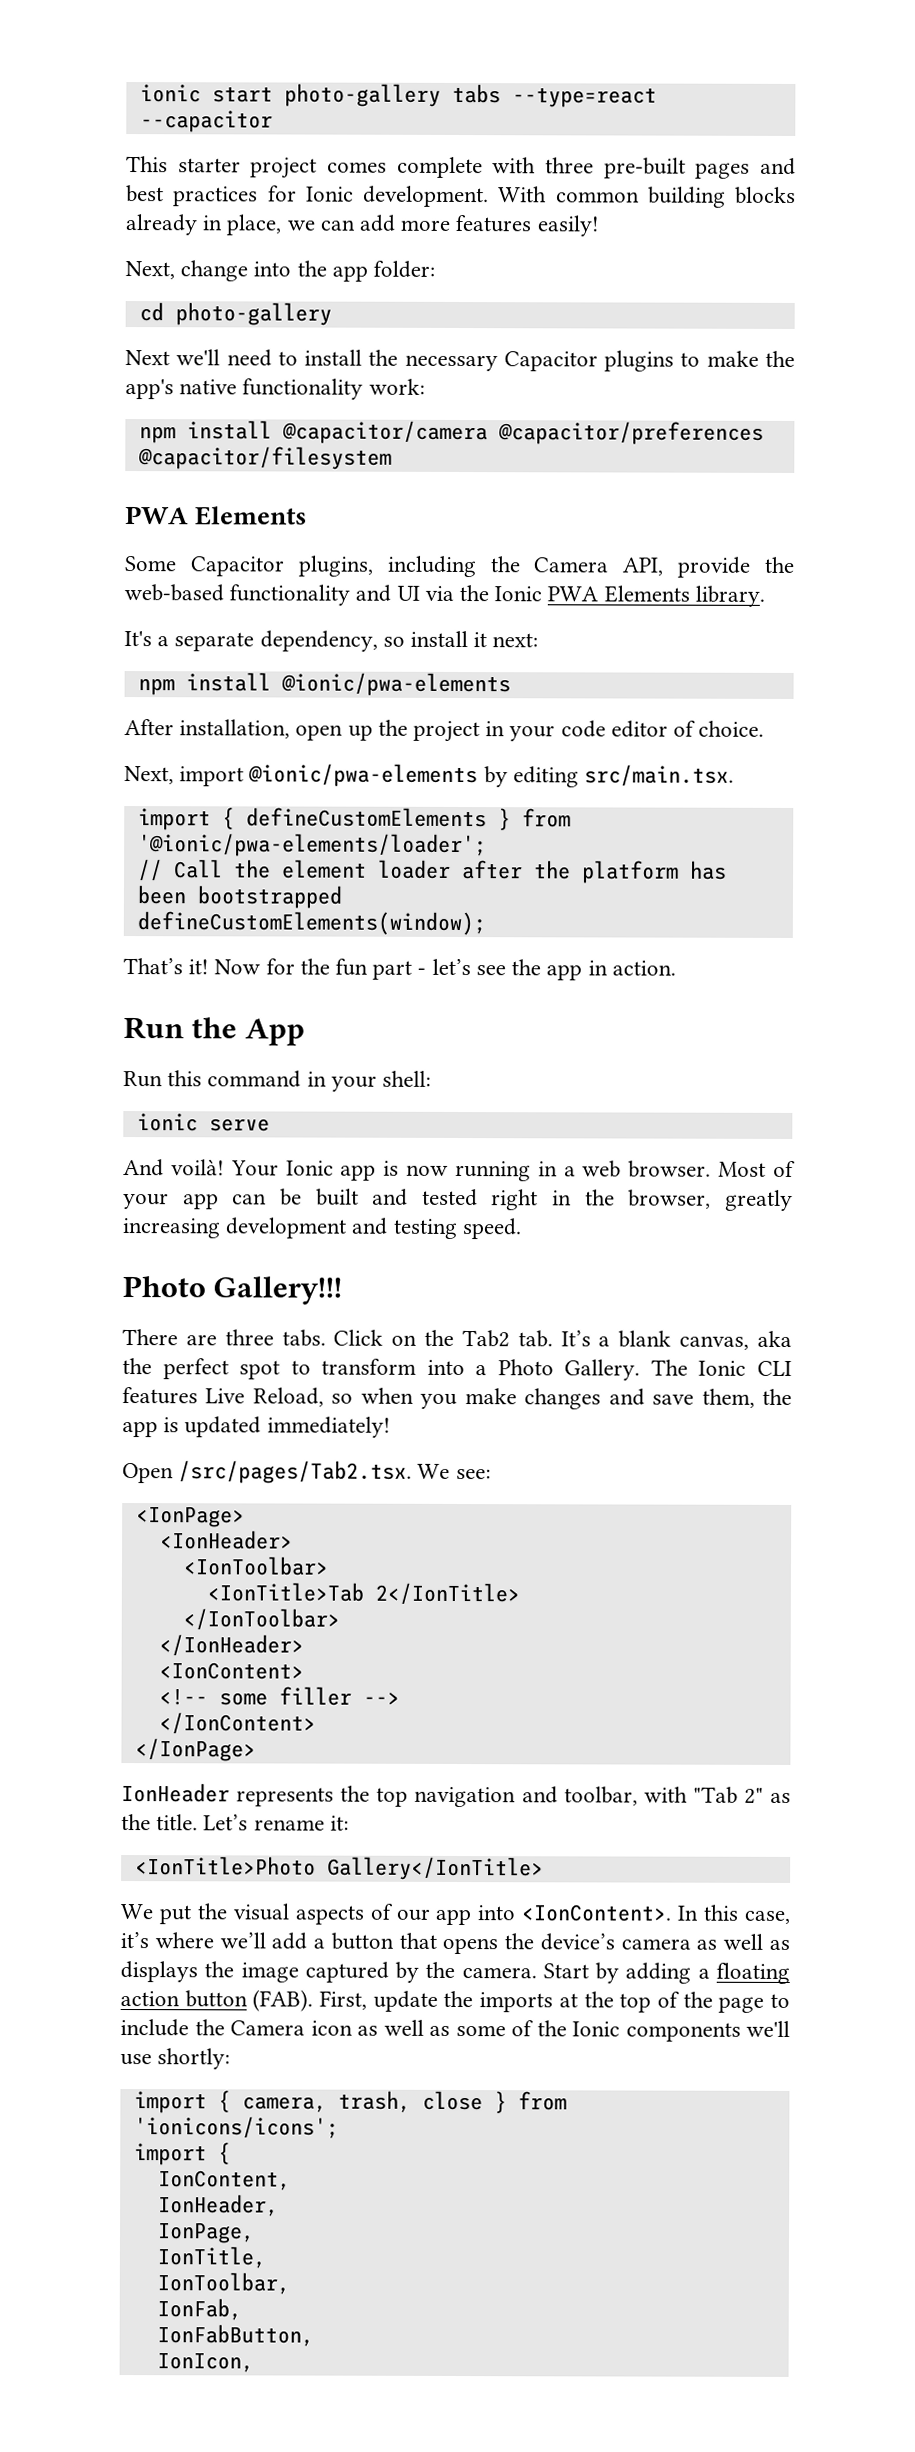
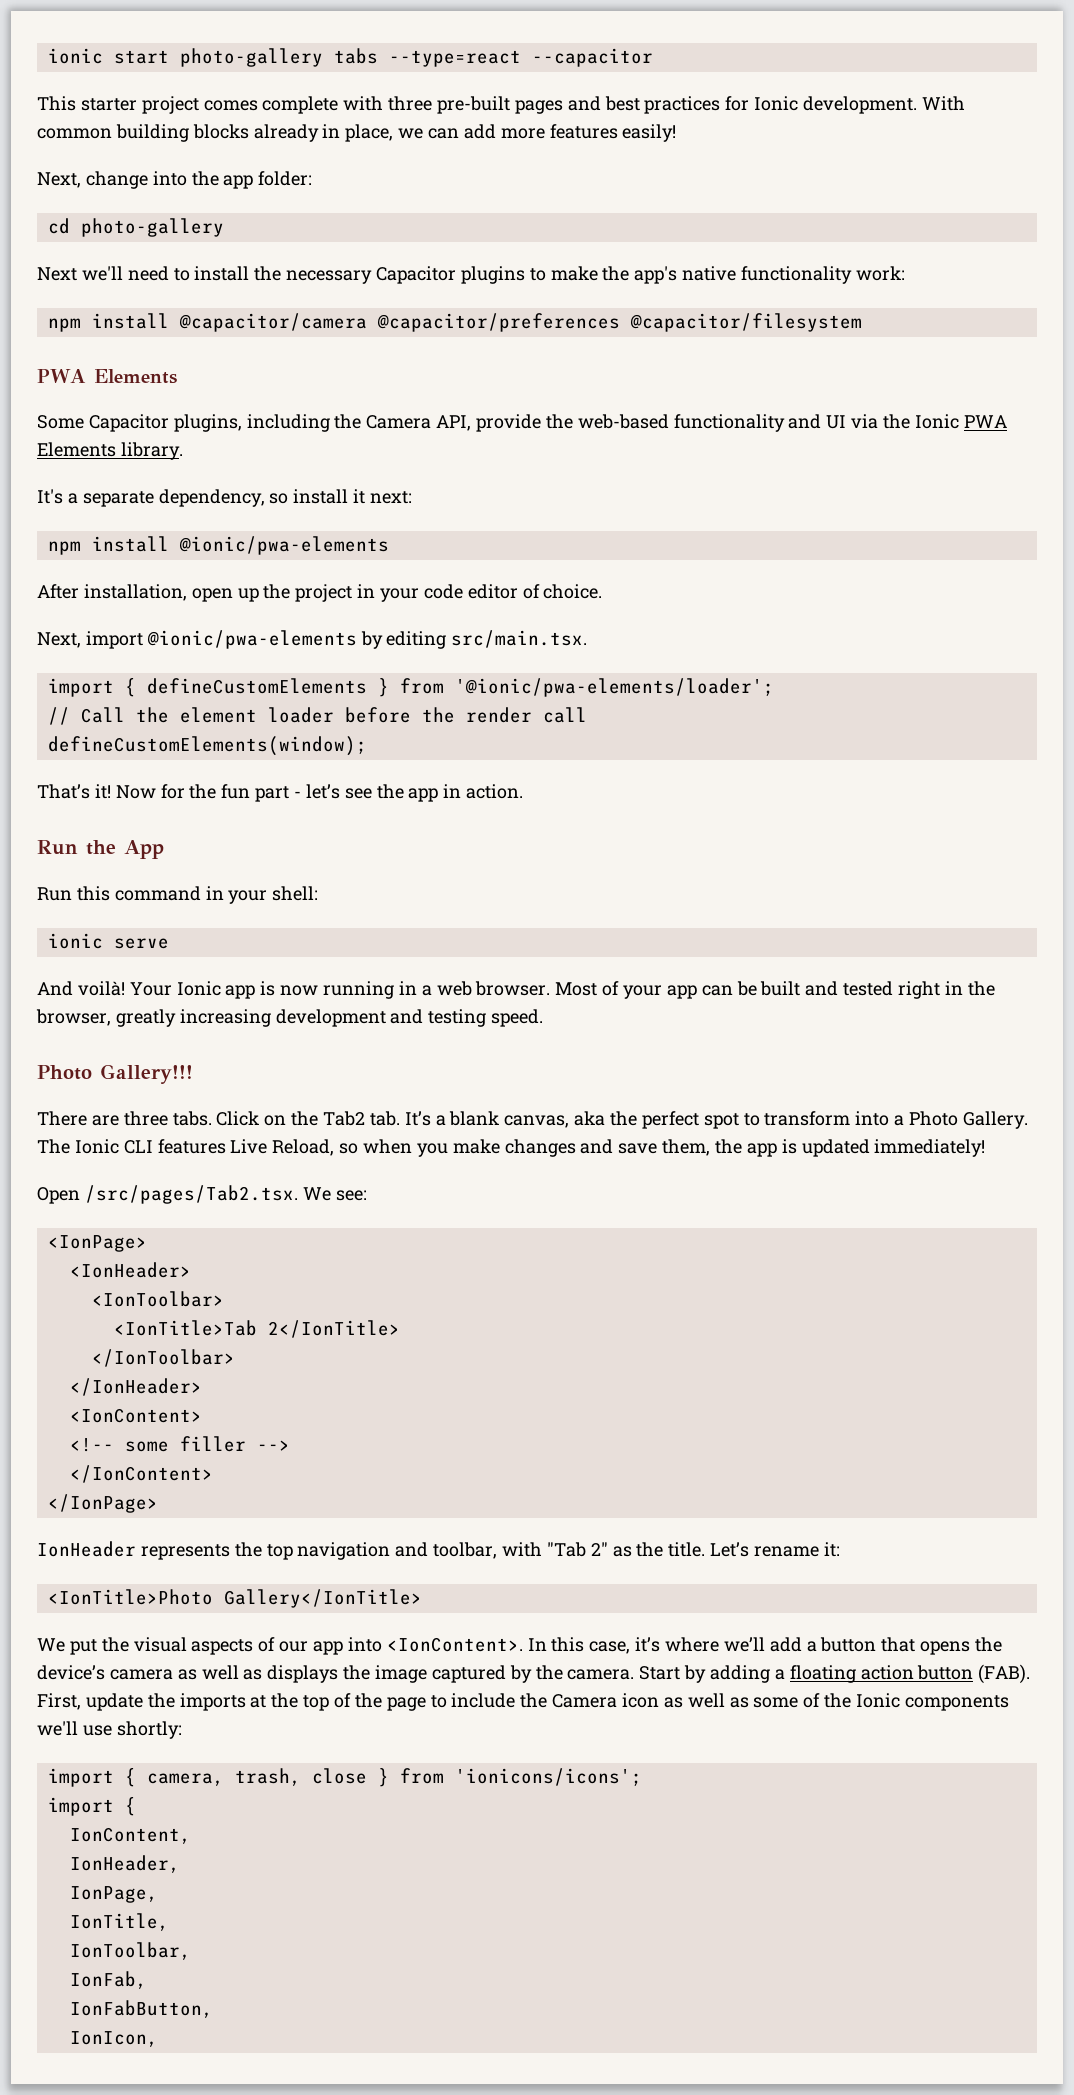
- // Call the element loader after the platform has been bootstrapped
+ // Call the element loader before the render call

